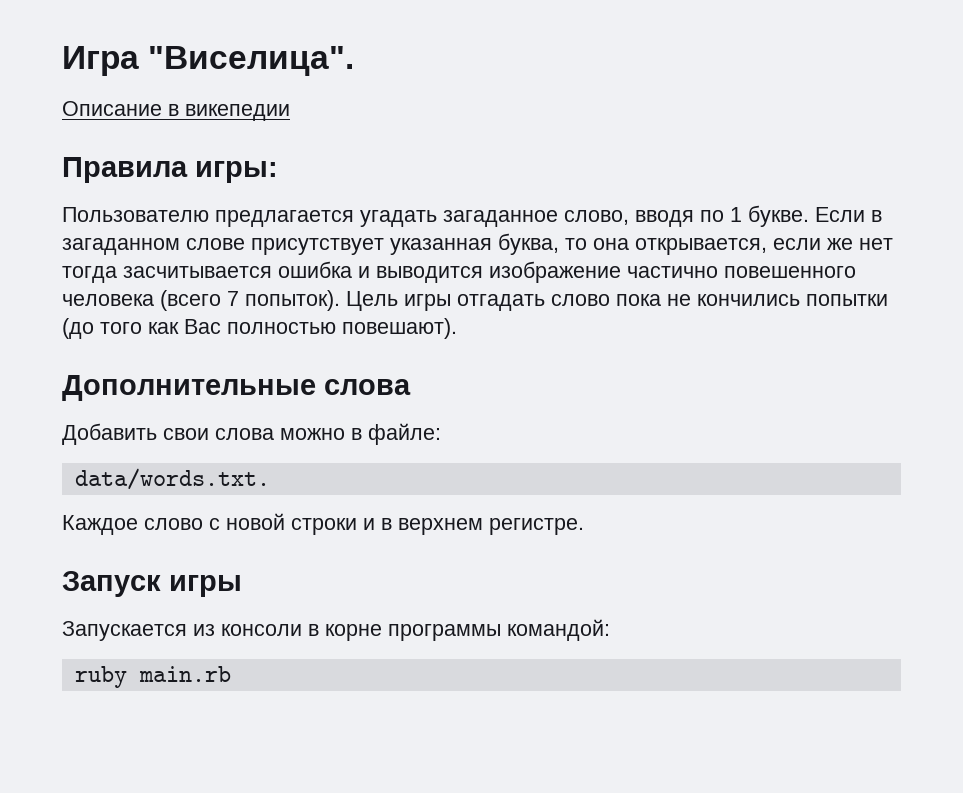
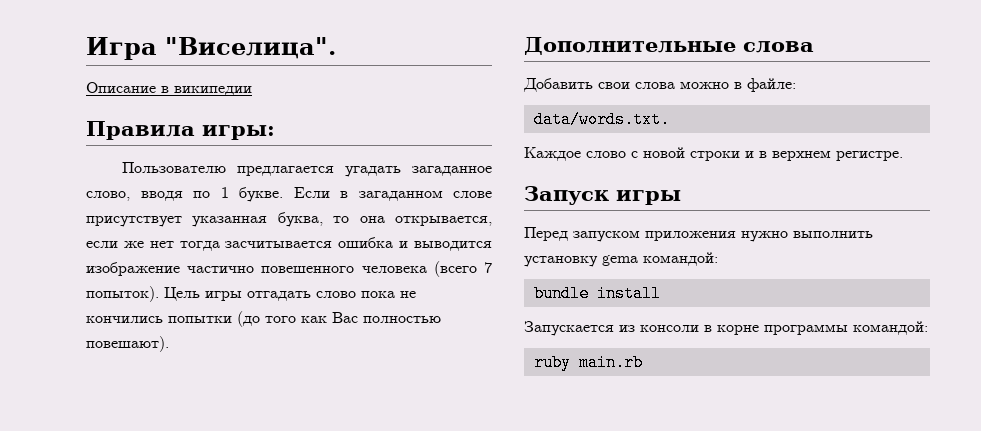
- Описание в викепедии
+ Описание в википедии
+ Перед запуском приложения нужно выполнить установку gemа командой:
+ bundle install

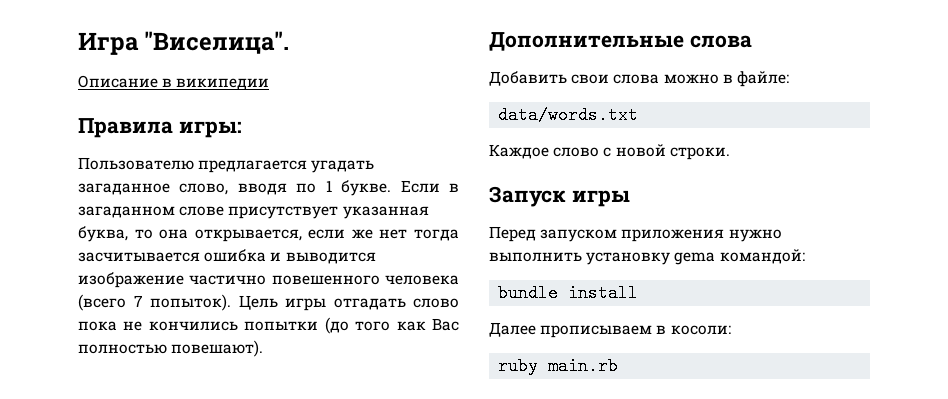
- data/words.txt.
+ data/words.txt
- Каждое слово с новой строки и в верхнем регистре.
+ Каждое слово с новой строки.
- Запускается из консоли в корне программы командой:
+ Далее прописываем в косоли:

